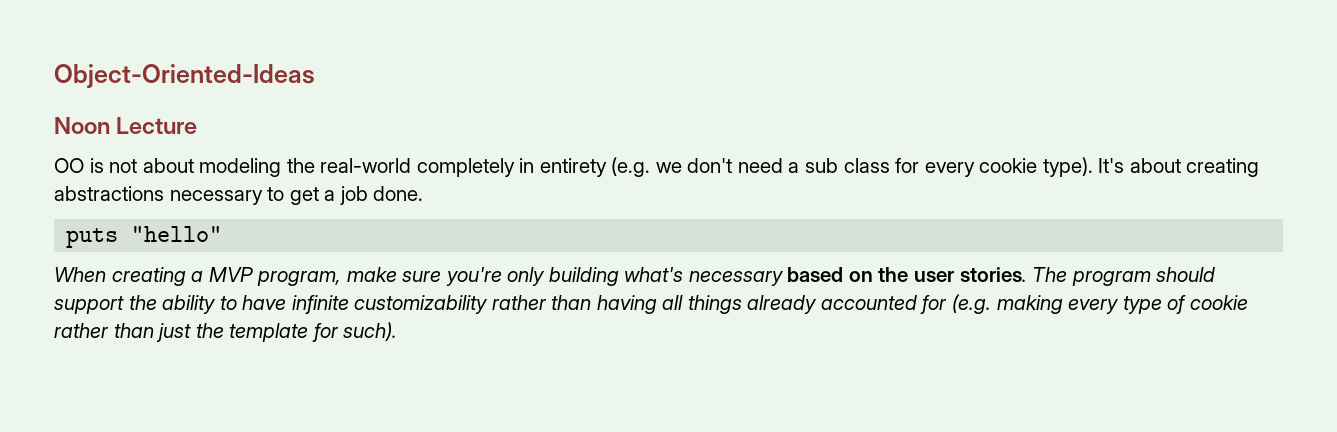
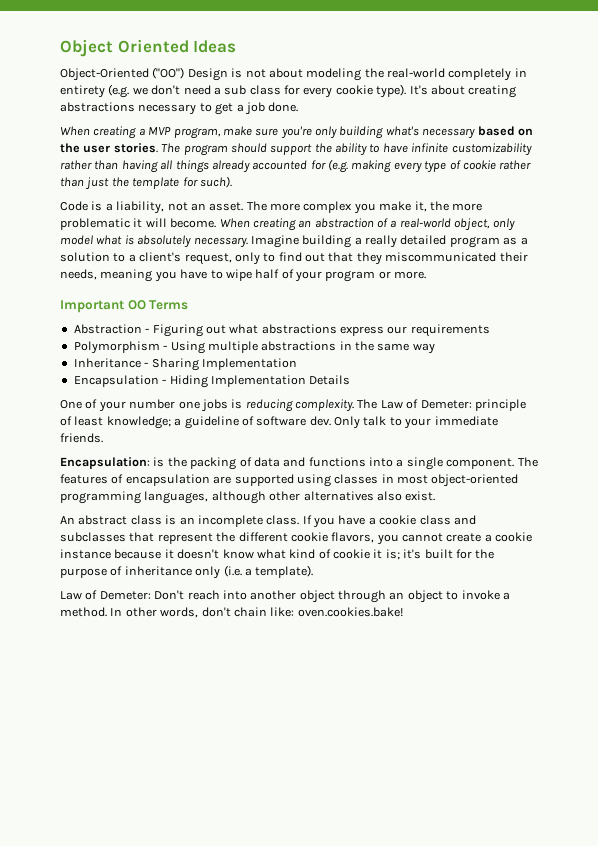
- Object-Oriented-Ideas
- Noon Lecture
- OO is not about modeling the real-world completely in entirety (e.g. we don't need a sub class for every cookie type).
+ Object Oriented Ideas
+ Object-Oriented ("OO") Design is not about modeling the real-world completely in entirety (e.g. we don't need a sub class for every cookie type).
- puts "hello"
+ Code is a liability, not an asset. The more complex you make it, the more problematic it will become. When creating an abstraction of a real-world object, only model what is absolutely necessary. Imagine building a really detailed program as a solution to a client's request, only to find out that they miscommunicated their needs, meaning you have to wipe half of your program or more.
+ Important OO Terms
+ Abstraction - Figuring out what abstractions express our requirements
+ Polymorphism - Using multiple abstractions in the same way
+ Inheritance - Sharing Implementation
+ Encapsulation - Hiding Implementation Details
+ One of your number one jobs is reducing complexity. The Law of Demeter: principle of least knowledge; a guideline of software dev. Only talk to your immediate friends.
+ Encapsulation: is the packing of data and functions into a single component. The features of encapsulation are supported using classes in most object-oriented programming languages, although other alternatives also exist.
+ An abstract class is an incomplete class. If you have a cookie class and subclasses that represent the different cookie flavors, you cannot create a cookie instance because it doesn't know what kind of cookie it is; it's built for the purpose of inheritance only (i.e. a template).
+ Law of Demeter: Don't reach into another object through an object to invoke a method. In other words, don't chain like: oven.cookies.bake!

